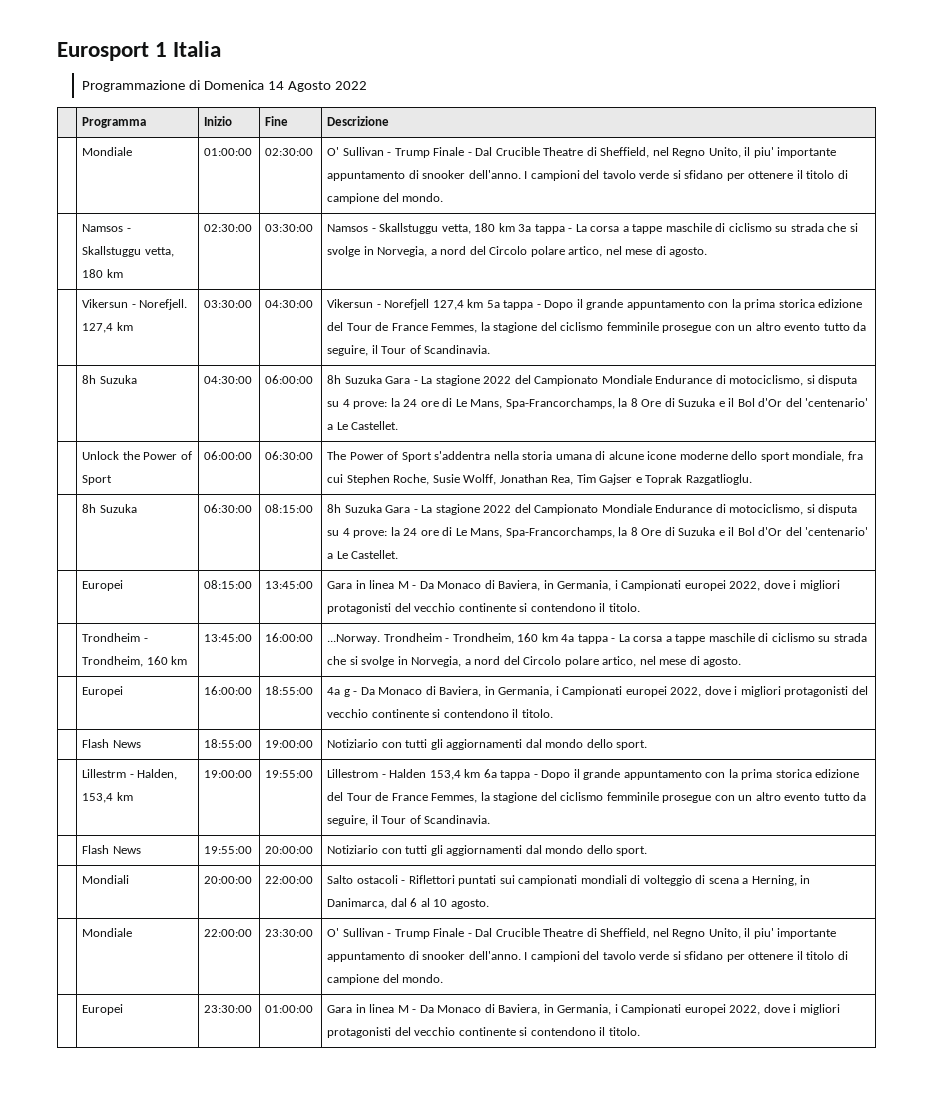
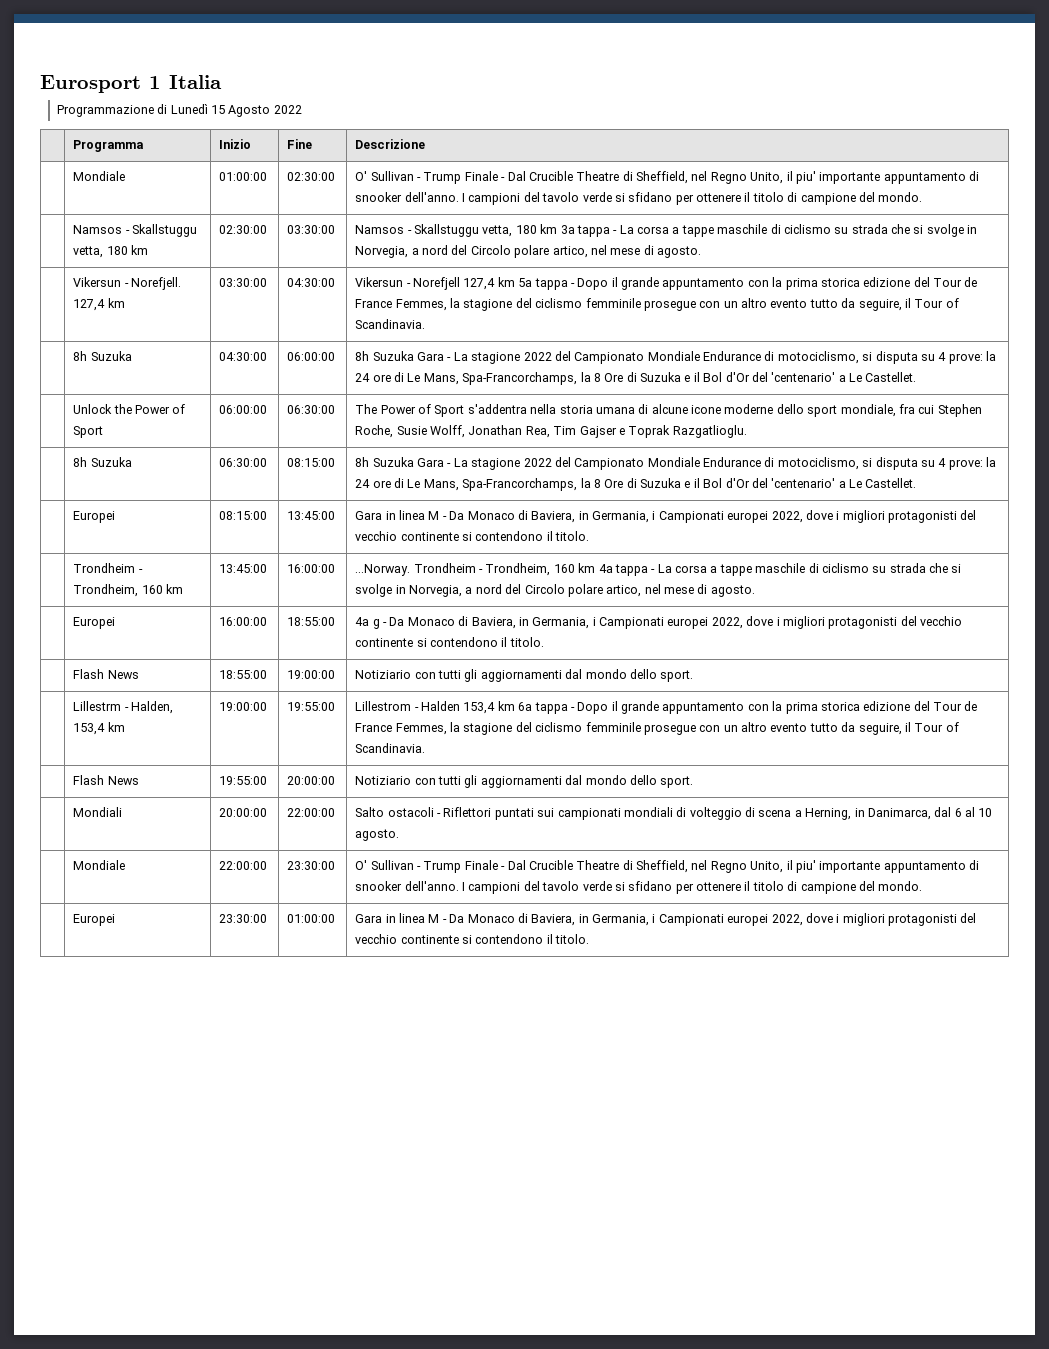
- Programmazione di Domenica 14 Agosto 2022
+ Programmazione di Lunedì 15 Agosto 2022

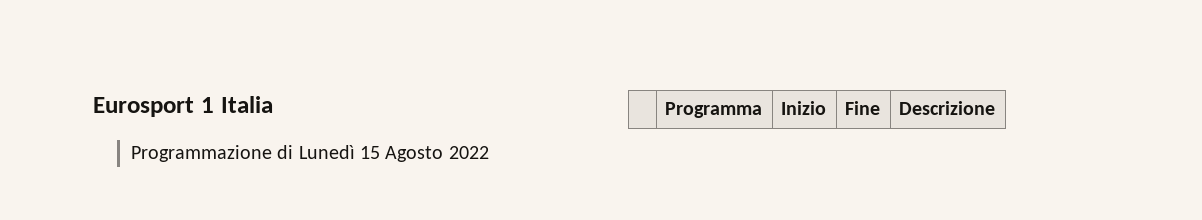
- | Mondiale | 01:00:00 | 02:30:00 | O' Sullivan - Trump Finale - Dal Crucible Theatre di Sheffield, nel Regno Unito, il piu' importante appuntamento di snooker dell'anno. I campioni del tavolo verde si sfidano per ottenere il titolo di campione del mondo.
- | Namsos - Skallstuggu vetta, 180 km | 02:30:00 | 03:30:00 | Namsos - Skallstuggu vetta, 180 km 3a tappa - La corsa a tappe maschile di ciclismo su strada che si svolge in Norvegia, a nord del Circolo polare artico, nel mese di agosto.
- | Vikersun - Norefjell. 127,4 km | 03:30:00 | 04:30:00 | Vikersun - Norefjell 127,4 km 5a tappa - Dopo il grande appuntamento con la prima storica edizione del Tour de France Femmes, la stagione del ciclismo femminile prosegue con un altro evento tutto da seguire, il Tour of Scandinavia.
- | 8h Suzuka | 04:30:00 | 06:00:00 | 8h Suzuka Gara - La stagione 2022 del Campionato Mondiale Endurance di motociclismo, si disputa su 4 prove: la 24 ore di Le Mans, Spa-Francorchamps, la 8 Ore di Suzuka e il Bol d'Or del 'centenario' a Le Castellet.
- | Unlock the Power of Sport | 06:00:00 | 06:30:00 | The Power of Sport s'addentra nella storia umana di alcune icone moderne dello sport mondiale, fra cui Stephen Roche, Susie Wolff, Jonathan Rea, Tim Gajser e Toprak Razgatlioglu.
- | 8h Suzuka | 06:30:00 | 08:15:00 | 8h Suzuka Gara - La stagione 2022 del Campionato Mondiale Endurance di motociclismo, si disputa su 4 prove: la 24 ore di Le Mans, Spa-Francorchamps, la 8 Ore di Suzuka e il Bol d'Or del 'centenario' a Le Castellet.
- | Europei | 08:15:00 | 13:45:00 | Gara in linea M - Da Monaco di Baviera, in Germania, i Campionati europei 2022, dove i migliori protagonisti del vecchio continente si contendono il titolo.
- | Trondheim - Trondheim, 160 km | 13:45:00 | 16:00:00 | ...Norway. Trondheim - Trondheim, 160 km 4a tappa - La corsa a tappe maschile di ciclismo su strada che si svolge in Norvegia, a nord del Circolo polare artico, nel mese di agosto.
- | Europei | 16:00:00 | 18:55:00 | 4a g - Da Monaco di Baviera, in Germania, i Campionati europei 2022, dove i migliori protagonisti del vecchio continente si contendono il titolo.
- | Flash News | 18:55:00 | 19:00:00 | Notiziario con tutti gli aggiornamenti dal mondo dello sport.
- | Lillestrm - Halden, 153,4 km | 19:00:00 | 19:55:00 | Lillestrom - Halden 153,4 km 6a tappa - Dopo il grande appuntamento con la prima storica edizione del Tour de France Femmes, la stagione del ciclismo femminile prosegue con un altro evento tutto da seguire, il Tour of Scandinavia.
- | Flash News | 19:55:00 | 20:00:00 | Notiziario con tutti gli aggiornamenti dal mondo dello sport.
- | Mondiali | 20:00:00 | 22:00:00 | Salto ostacoli - Riflettori puntati sui campionati mondiali di volteggio di scena a Herning, in Danimarca, dal 6 al 10 agosto.
- | Mondiale | 22:00:00 | 23:30:00 | O' Sullivan - Trump Finale - Dal Crucible Theatre di Sheffield, nel Regno Unito, il piu' importante appuntamento di snooker dell'anno. I campioni del tavolo verde si sfidano per ottenere il titolo di campione del mondo.
- | Europei | 23:30:00 | 01:00:00 | Gara in linea M - Da Monaco di Baviera, in Germania, i Campionati europei 2022, dove i migliori protagonisti del vecchio continente si contendono il titolo.

